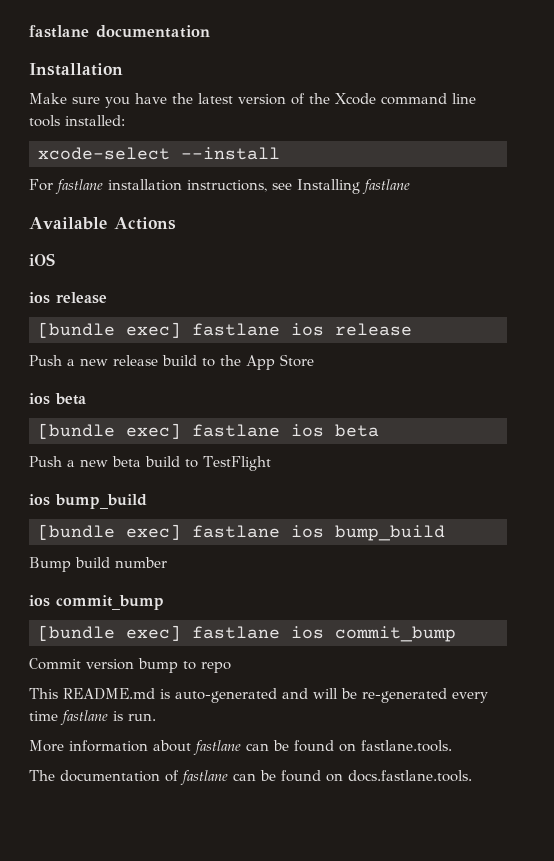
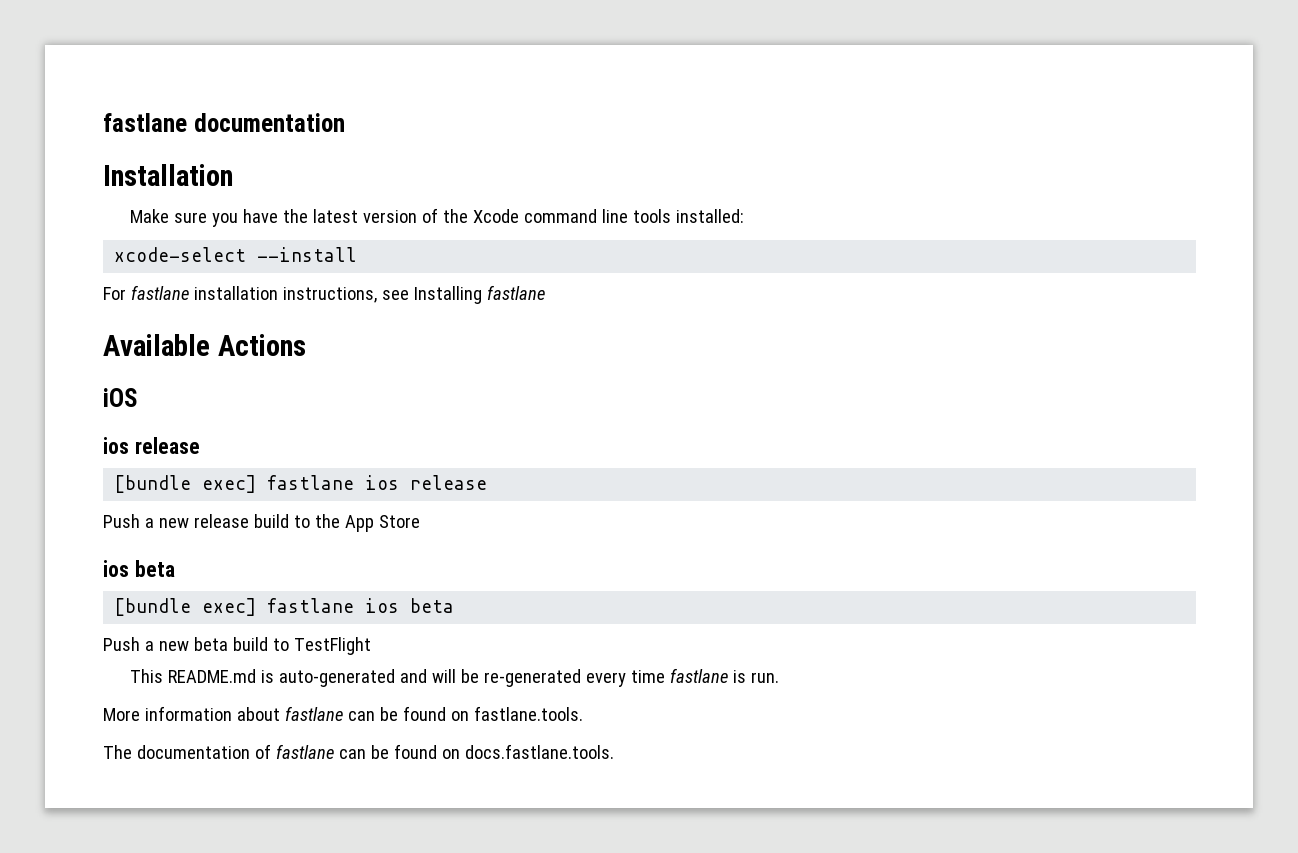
  Push a new beta build to TestFlight
- ios bump_build
- [bundle exec] fastlane ios bump_build
- Bump build number
- ios commit_bump
- [bundle exec] fastlane ios commit_bump
- Commit version bump to repo

